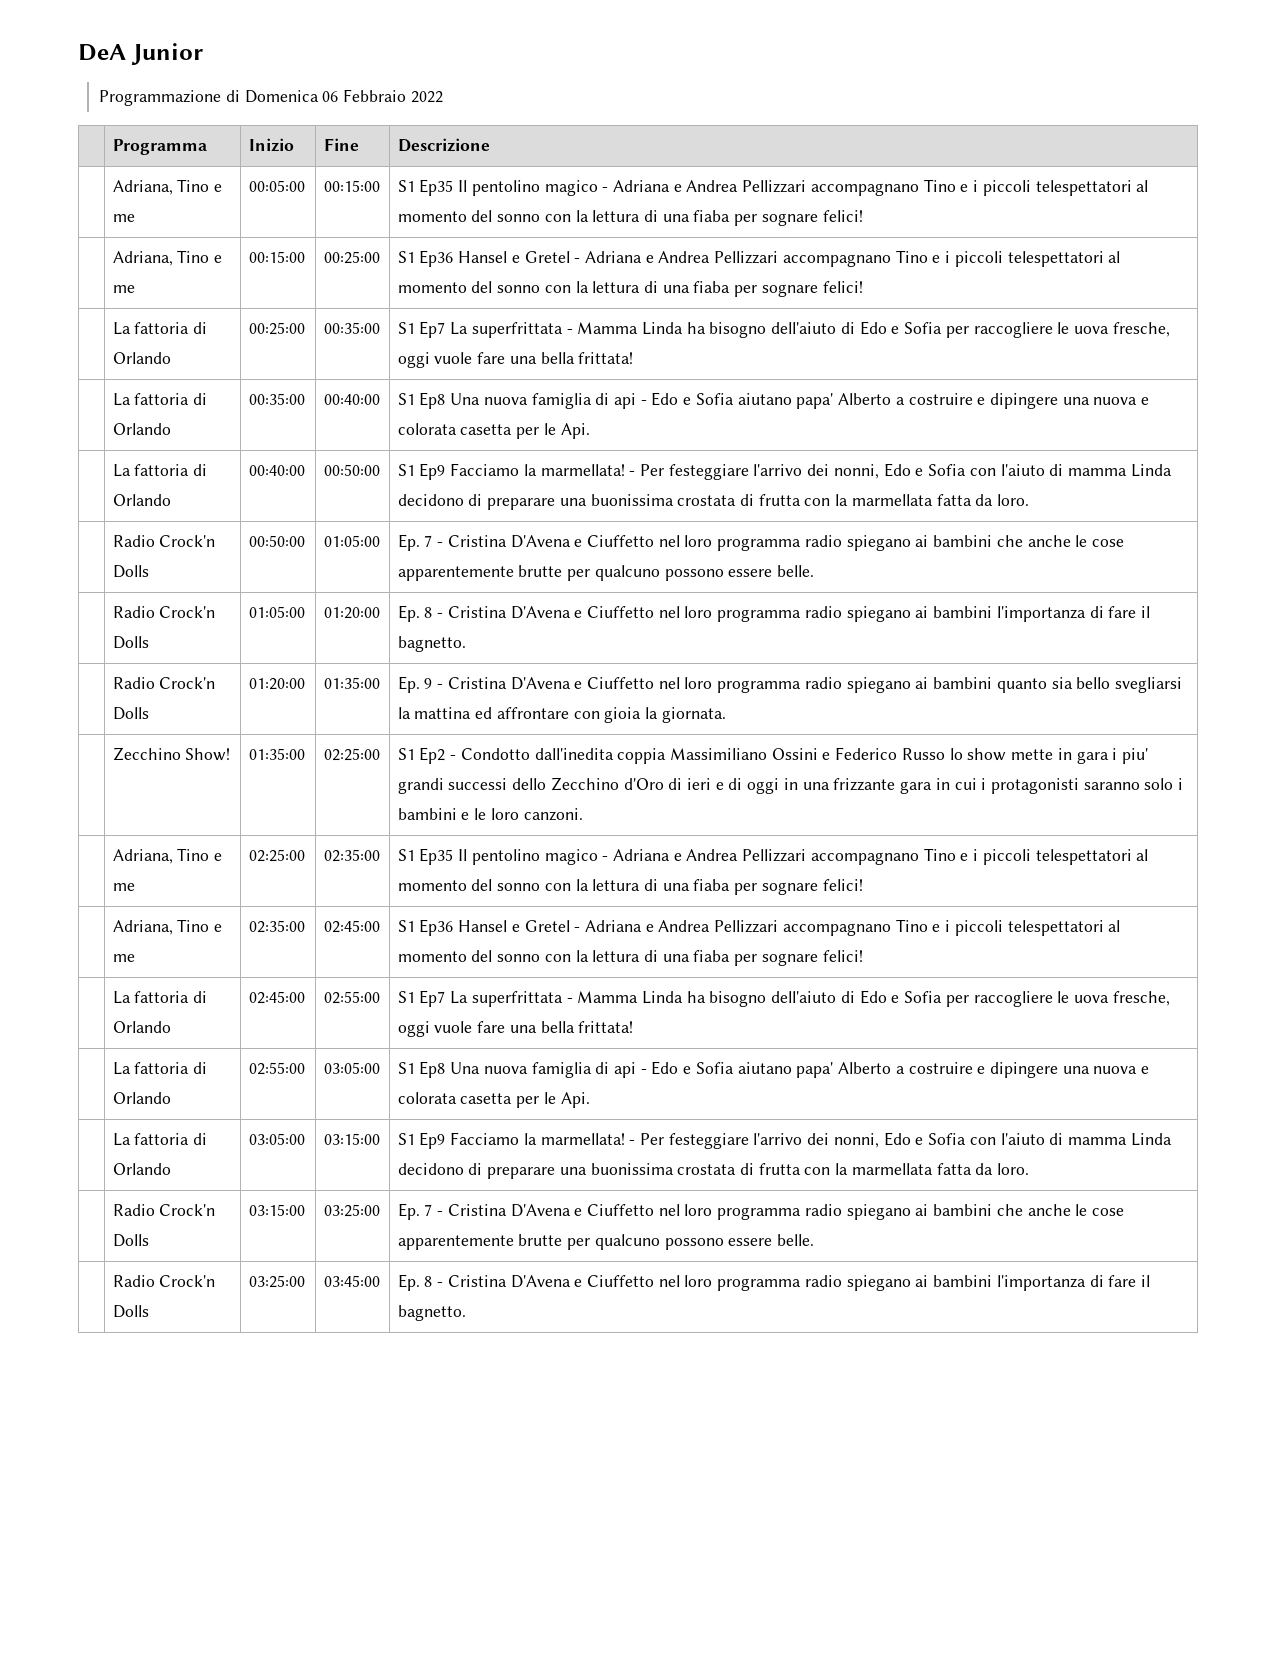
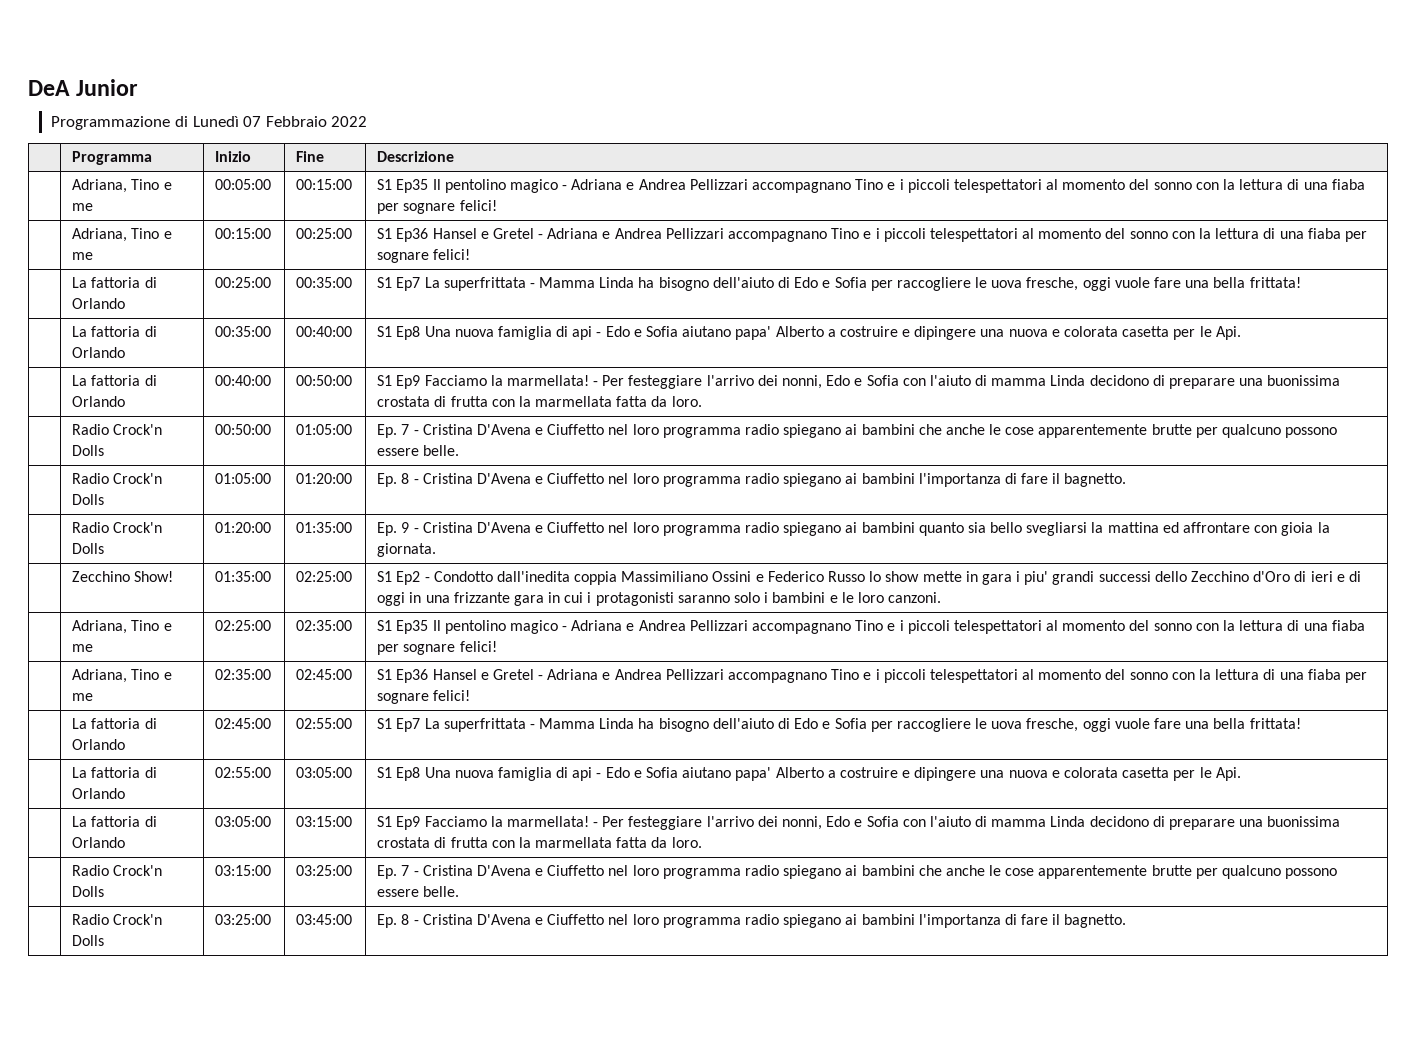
- Programmazione di Domenica 06 Febbraio 2022
+ Programmazione di Lunedì 07 Febbraio 2022

